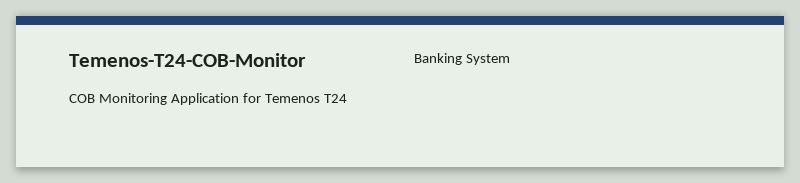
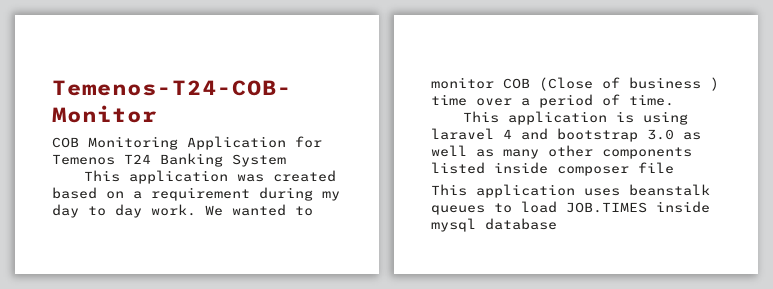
+ This application was created based on a requirement during my day to day work. We wanted to monitor COB (Close of business ) time over a period of time.
+ This application is using laravel 4 and bootstrap 3.0 as well as many other components listed inside composer file
+ This application uses beanstalk queues to load JOB.TIMES inside mysql database

